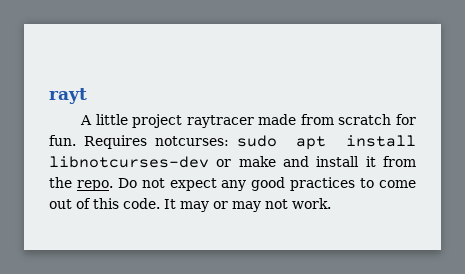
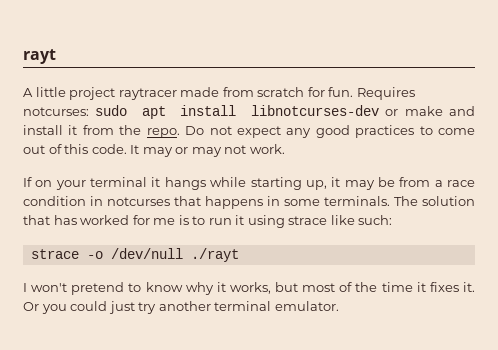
+ If on your terminal it hangs while starting up, it may be from a race condition in notcurses that happens in some terminals. The solution that has worked for me is to run it using strace like such:
+ strace -o /dev/null ./rayt
+ I won't pretend to know why it works, but most of the time it fixes it. Or you could just try another terminal emulator.

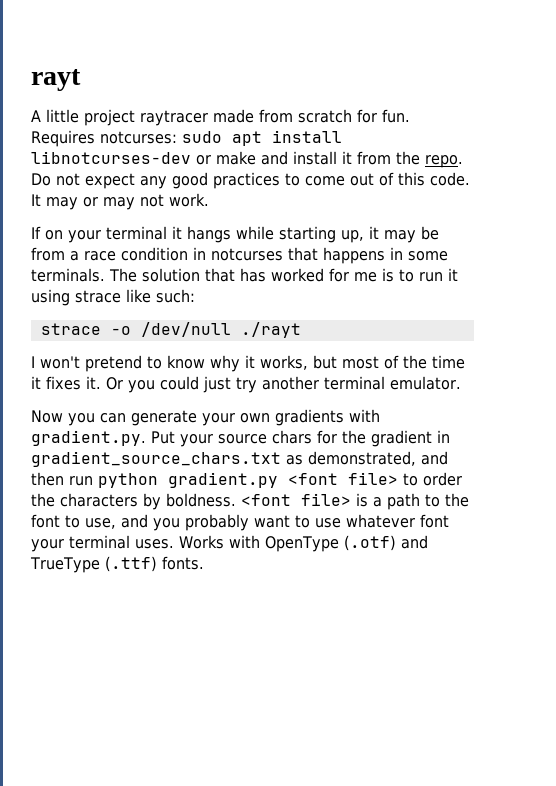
+ Now you can generate your own gradients with gradient.py. Put your source chars for the gradient in gradient_source_chars.txt as demonstrated, and then run python gradient.py <font file> to order the characters by boldness. <font file> is a path to the font to use, and you probably want to use whatever font your terminal uses. Works with OpenType (.otf) and TrueType (.ttf) fonts.

